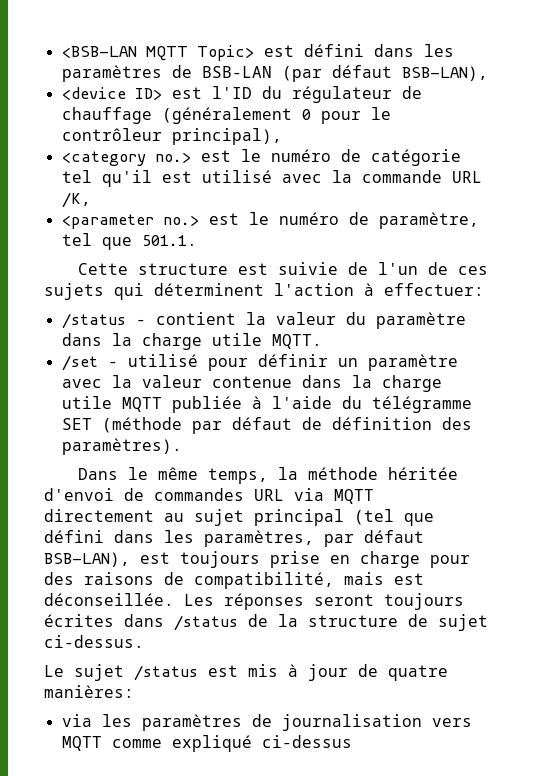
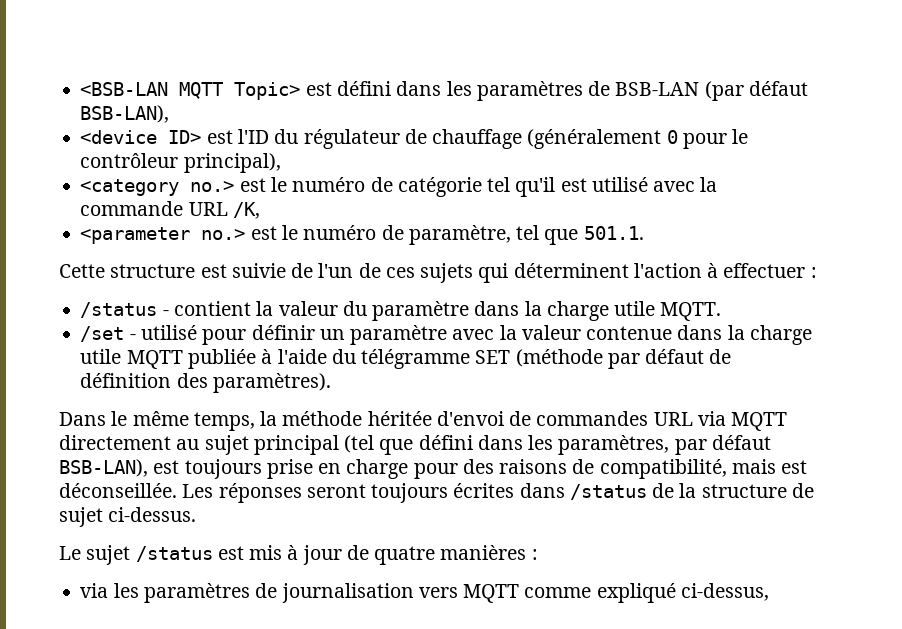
- Cette structure est suivie de l'un de ces sujets qui déterminent l'action à effectuer:
+ Cette structure est suivie de l'un de ces sujets qui déterminent l'action à effectuer :
- Le sujet /status est mis à jour de quatre manières:
+ Le sujet /status est mis à jour de quatre manières :
- via les paramètres de journalisation vers MQTT comme expliqué ci-dessus
+ via les paramètres de journalisation vers MQTT comme expliqué ci-dessus,

